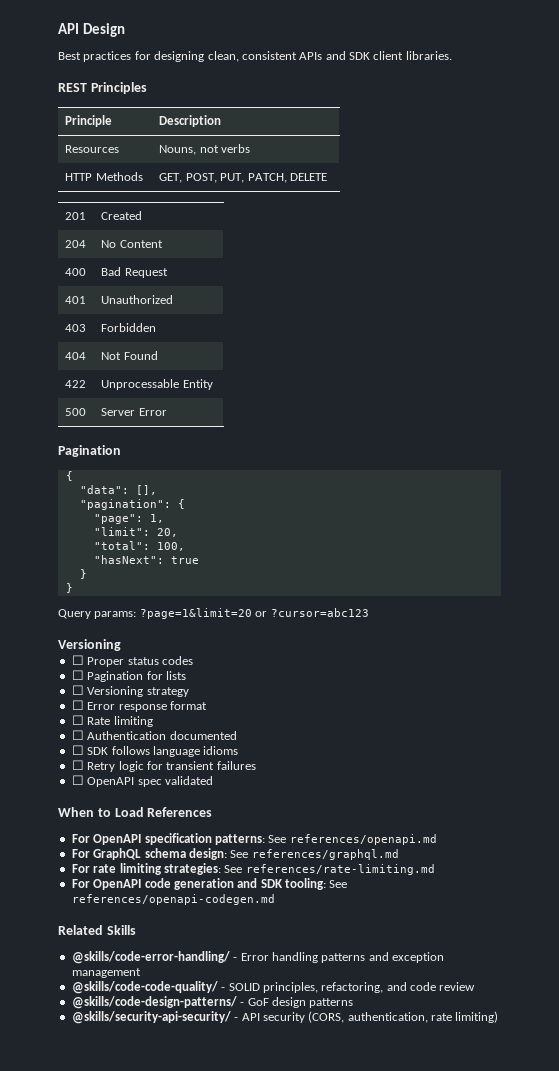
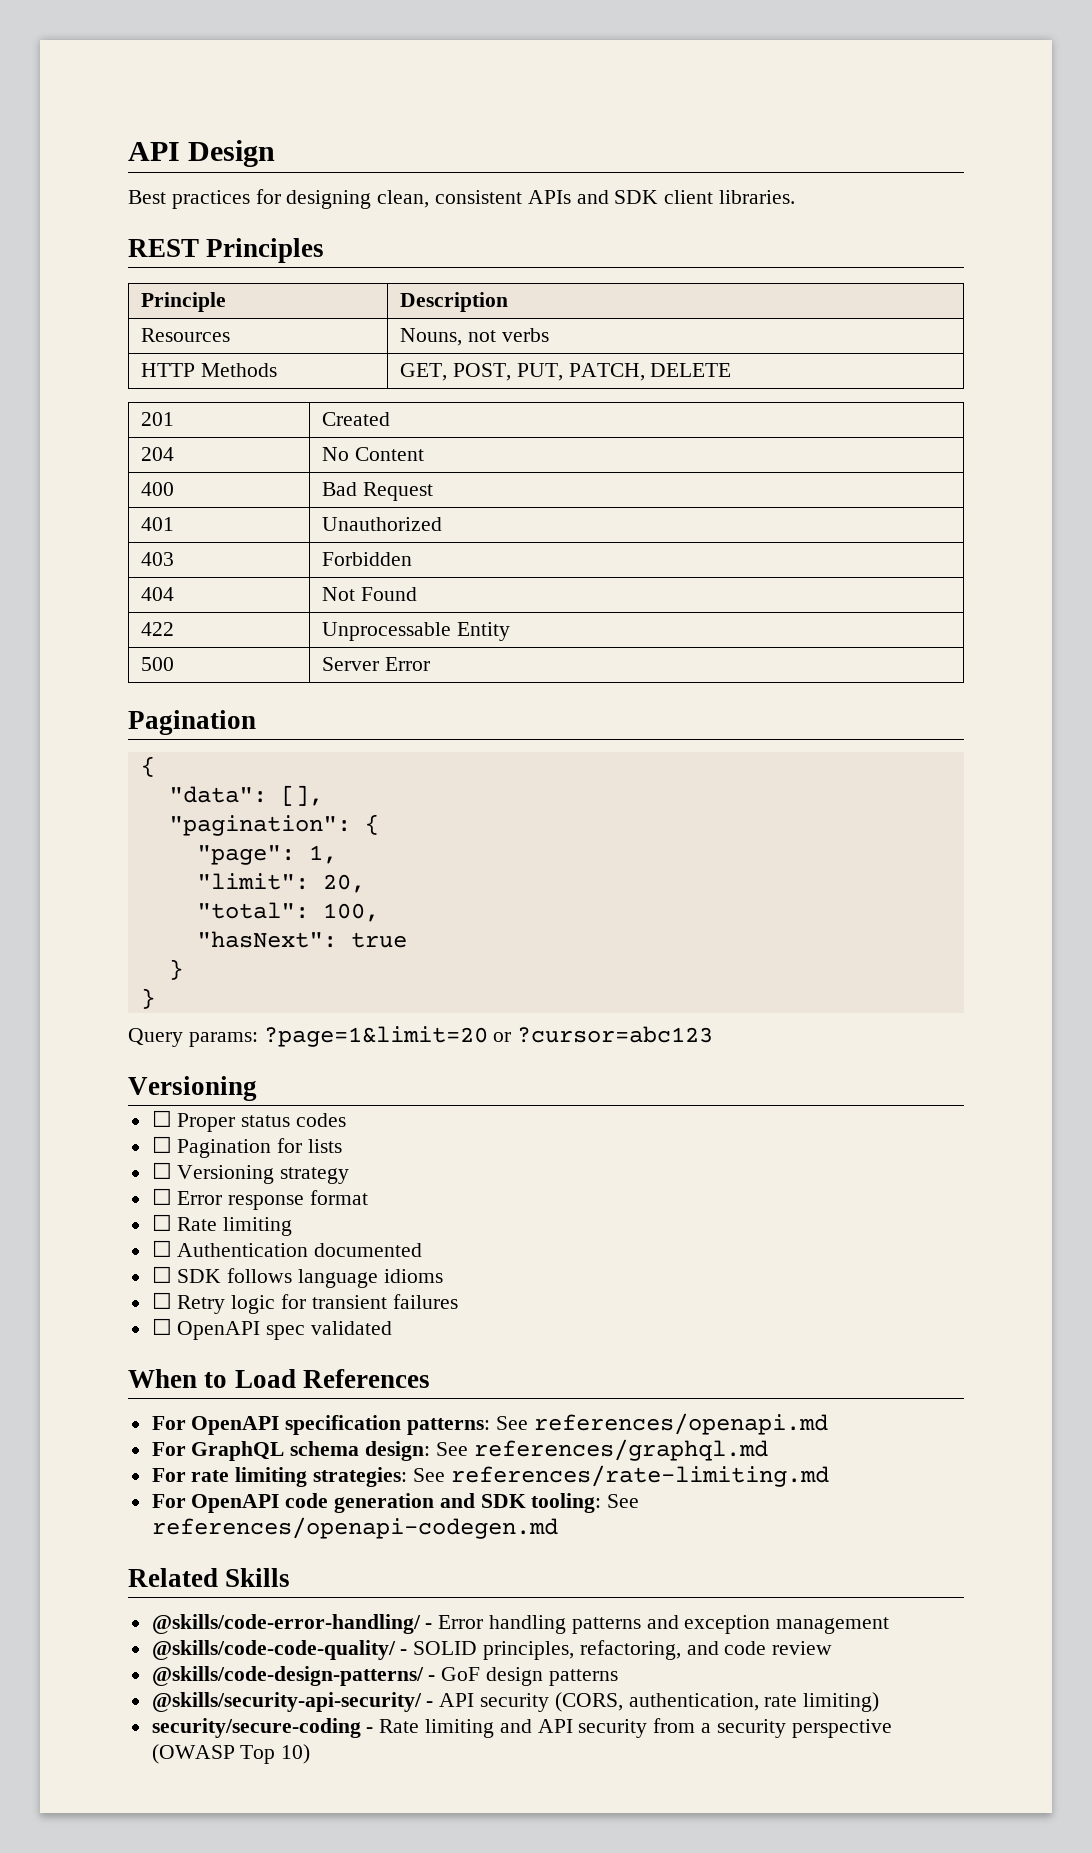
+ security/secure-coding - Rate limiting and API security from a security perspective (OWASP Top 10)

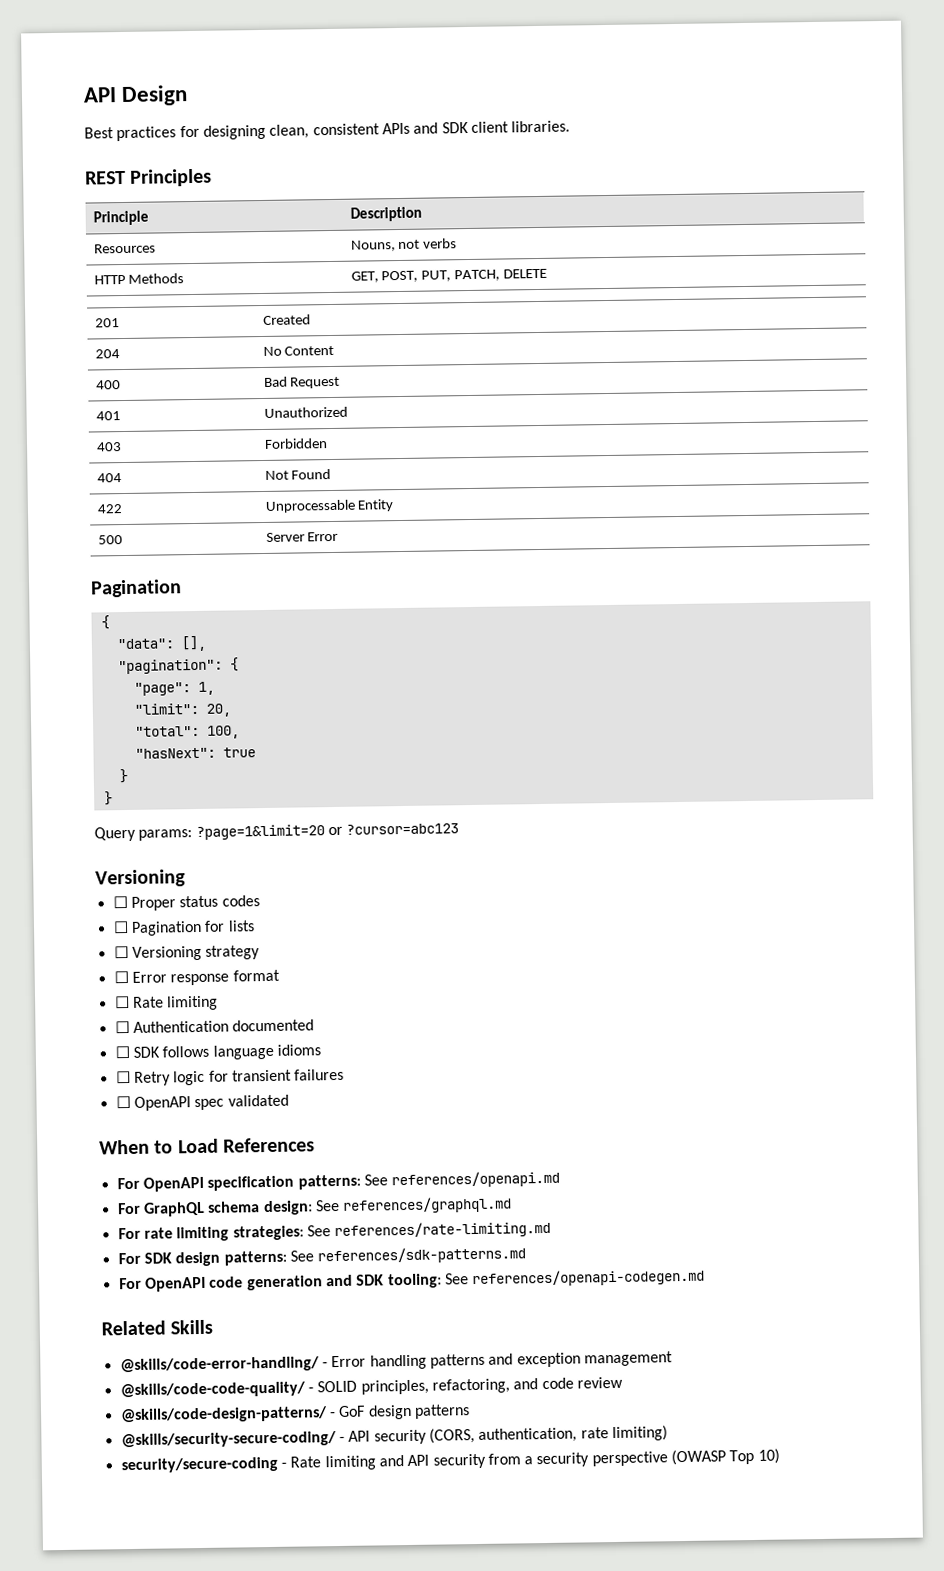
+ For SDK design patterns: See references/sdk-patterns.md
- @skills/security-api-security/ - API security (CORS, authentication, rate limiting)
+ @skills/security-secure-coding/ - API security (CORS, authentication, rate limiting)

